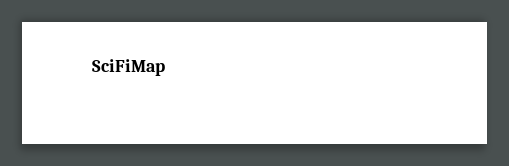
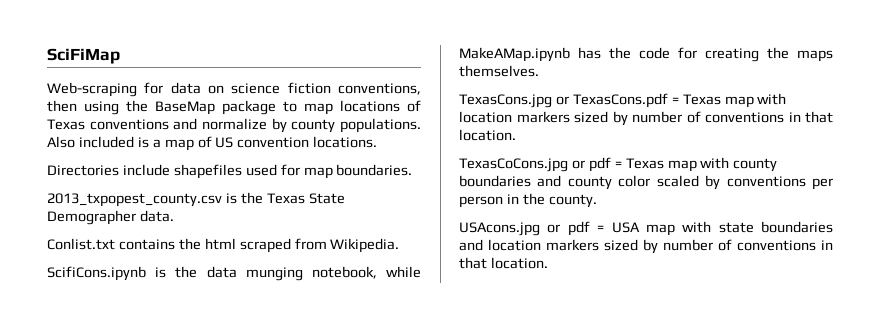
+ Web-scraping for data on science fiction conventions, then using the BaseMap package to map locations of Texas conventions and normalize by county populations. Also included is a map of US convention locations.
+ Directories include shapefiles used for map boundaries.
+ 2013_txpopest_county.csv is the Texas State Demographer data.
+ Conlist.txt contains the html scraped from Wikipedia.
+ ScifiCons.ipynb is the data munging notebook, while MakeAMap.ipynb has the code for creating the maps themselves.
+ TexasCons.jpg or TexasCons.pdf = Texas map with location markers sized by number of conventions in that location.
+ TexasCoCons.jpg or pdf = Texas map with county boundaries and county color scaled by conventions per person in the county.
+ USAcons.jpg or pdf = USA map with state boundaries and location markers sized by number of conventions in that location.

